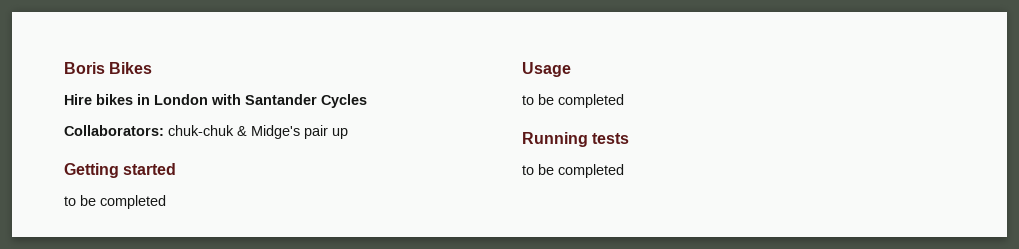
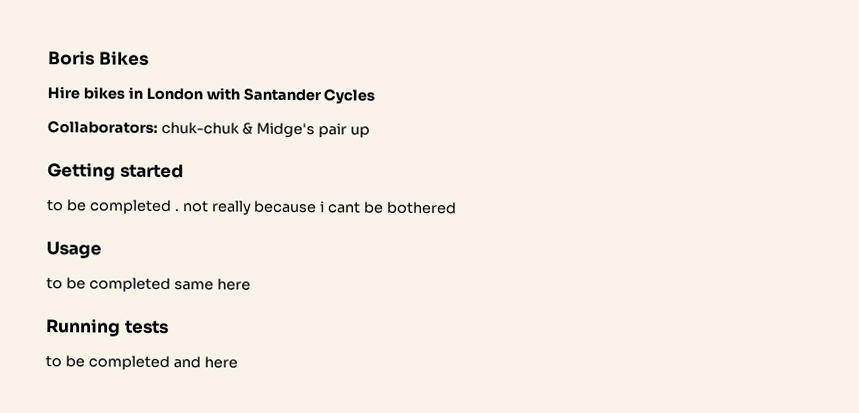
  Getting started
- to be completed
+ to be completed . not really because i cant be bothered
  Usage
- to be completed
+ to be completed same here
  Running tests
- to be completed
+ to be completed and here

